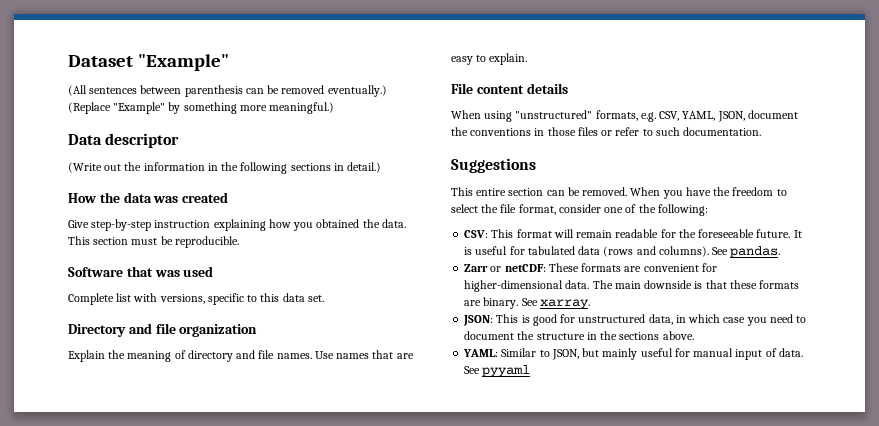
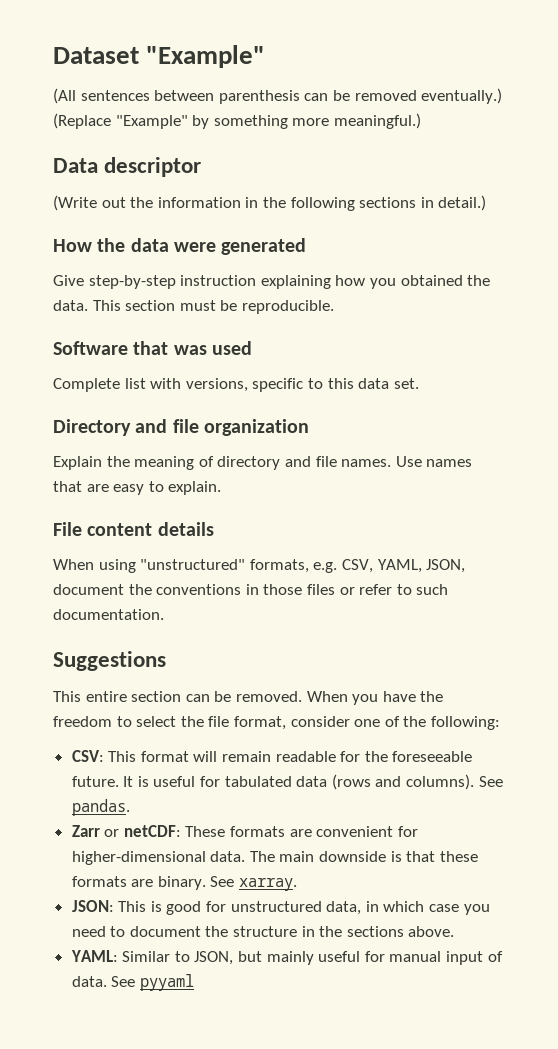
- How the data was created
+ How the data were generated

